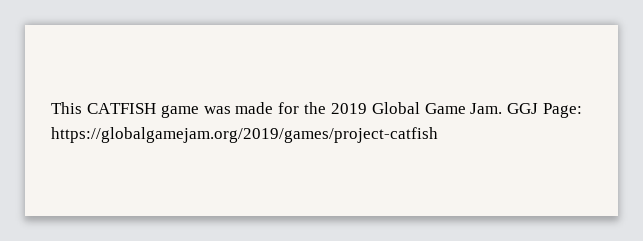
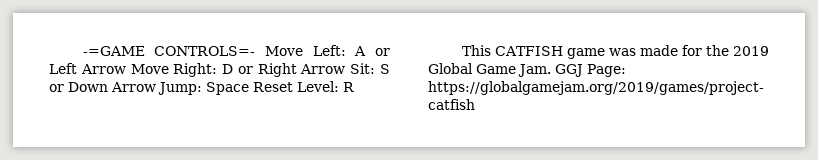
+ -=GAME CONTROLS=- Move Left: A or Left Arrow Move Right: D or Right Arrow Sit: S or Down Arrow Jump: Space Reset Level: R

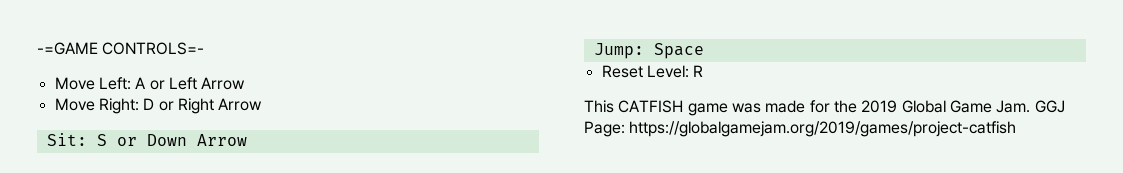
- -=GAME CONTROLS=- Move Left: A or Left Arrow Move Right: D or Right Arrow Sit: S or Down Arrow Jump: Space Reset Level: R
+ -=GAME CONTROLS=-
+ Move Left: A or Left Arrow
+ Move Right: D or Right Arrow
+ Sit: S or Down Arrow
+ Jump: Space
+ Reset Level: R

